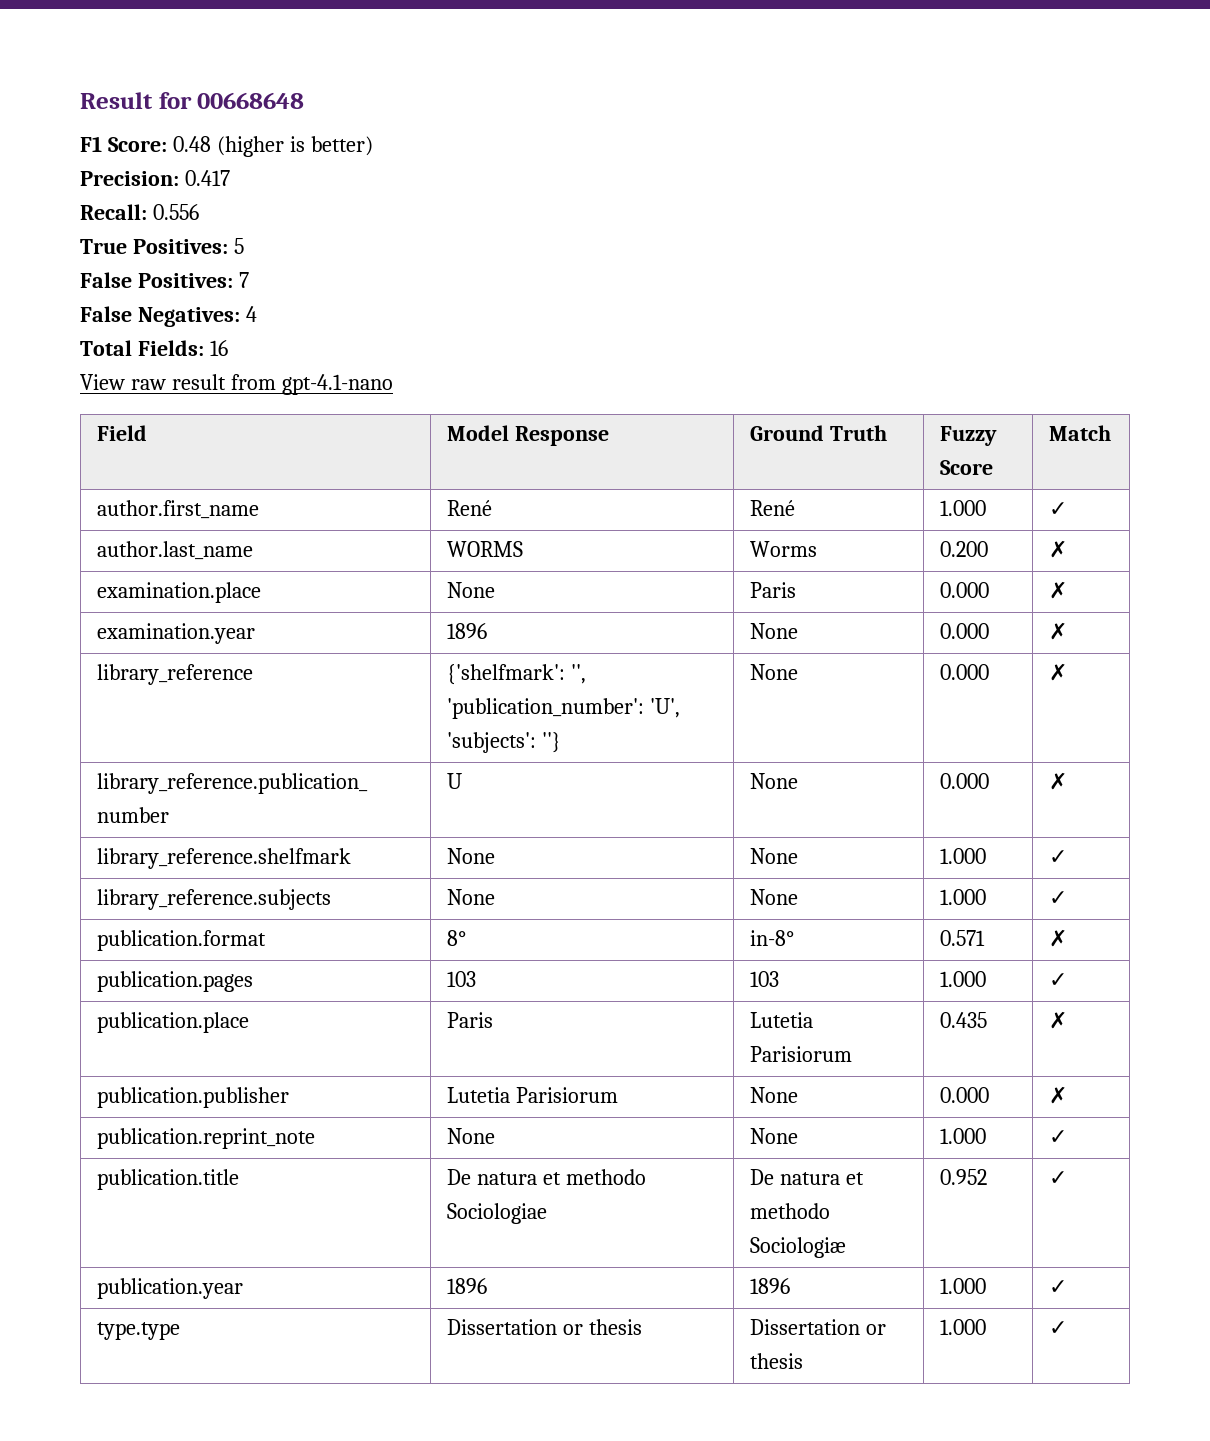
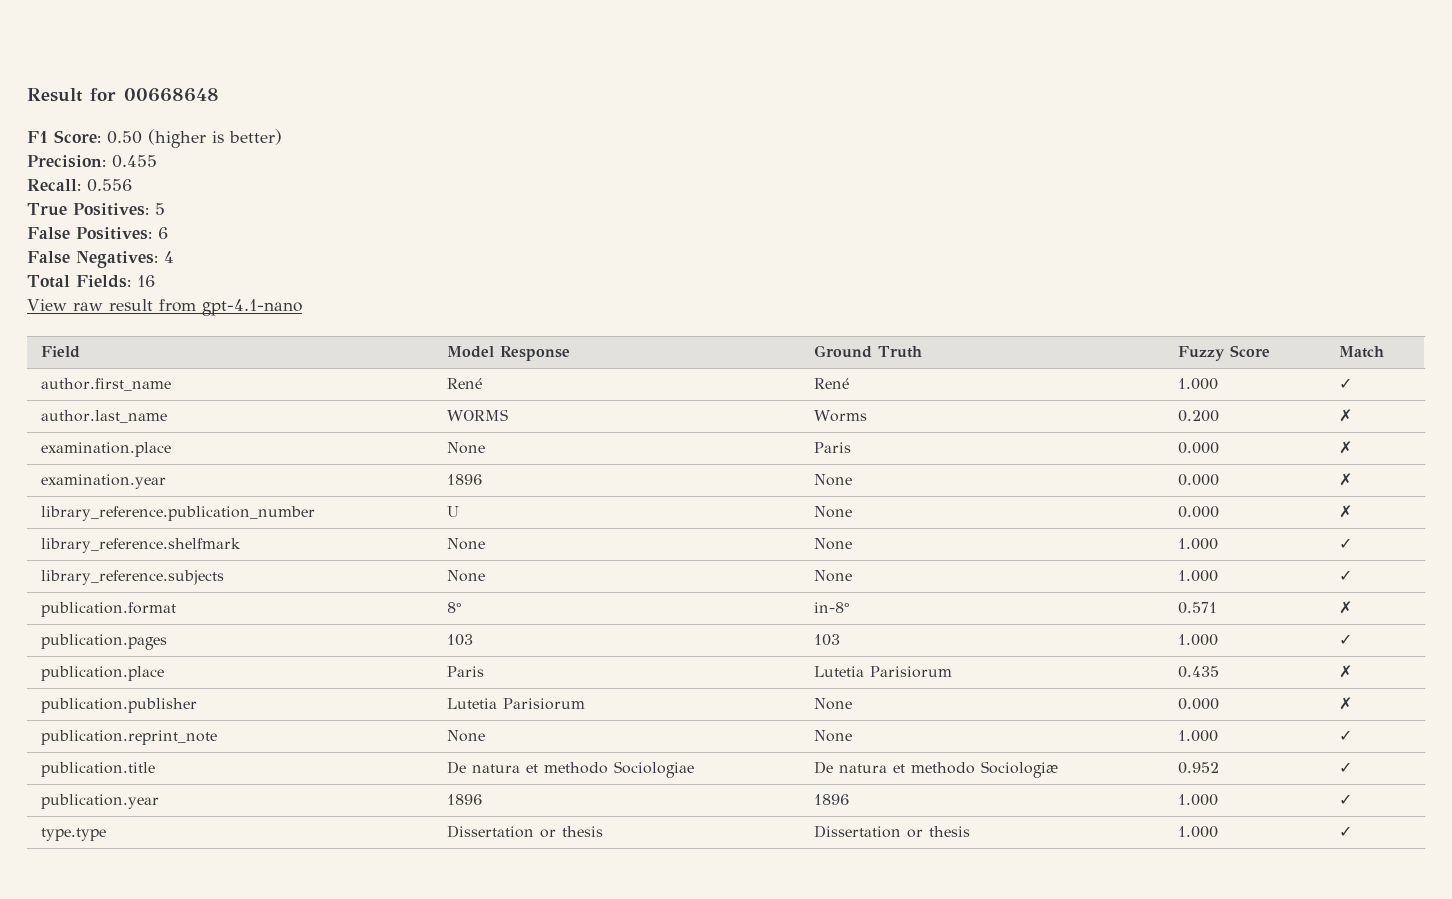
- F1 Score: 0.48 (higher is better)
+ F1 Score: 0.50 (higher is better)
- Precision: 0.417
+ Precision: 0.455
- False Positives: 7
+ False Positives: 6
- library_reference | {'shelfmark': '', 'publication_number': 'U', 'subjects': ''} | None | 0.000 | ✗

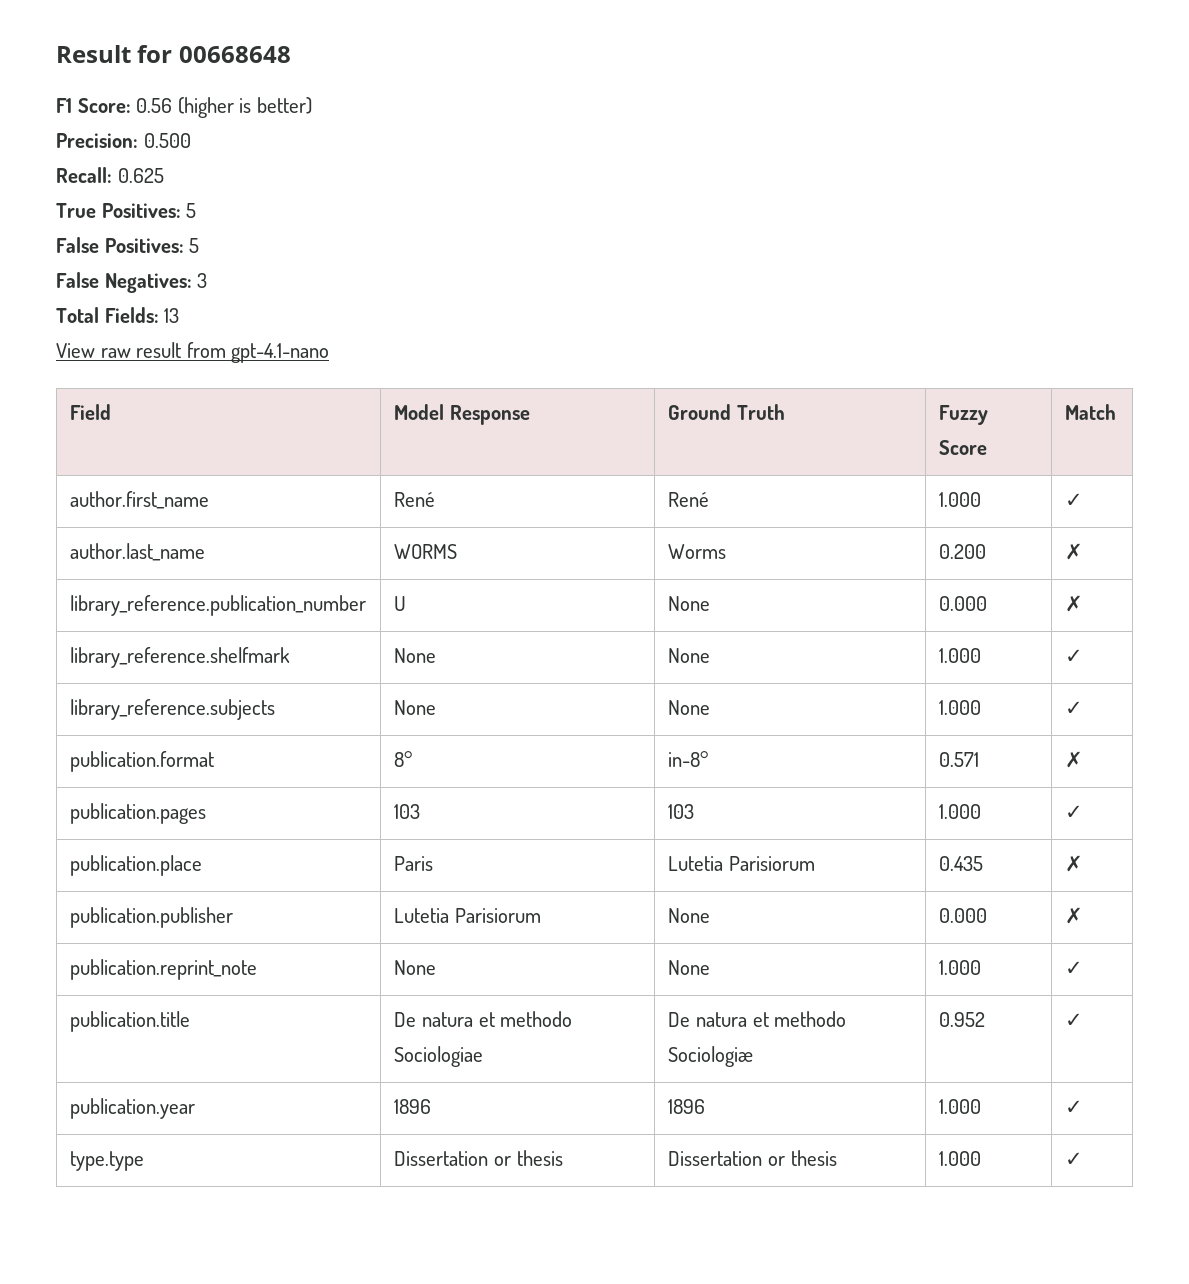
- F1 Score: 0.50 (higher is better)
+ F1 Score: 0.56 (higher is better)
- Precision: 0.455
+ Precision: 0.500
- Recall: 0.556
+ Recall: 0.625
- False Positives: 6
+ False Positives: 5
- False Negatives: 4
+ False Negatives: 3
- Total Fields: 16
+ Total Fields: 13
- examination.place | None | Paris | 0.000 | ✗
- examination.year | 1896 | None | 0.000 | ✗

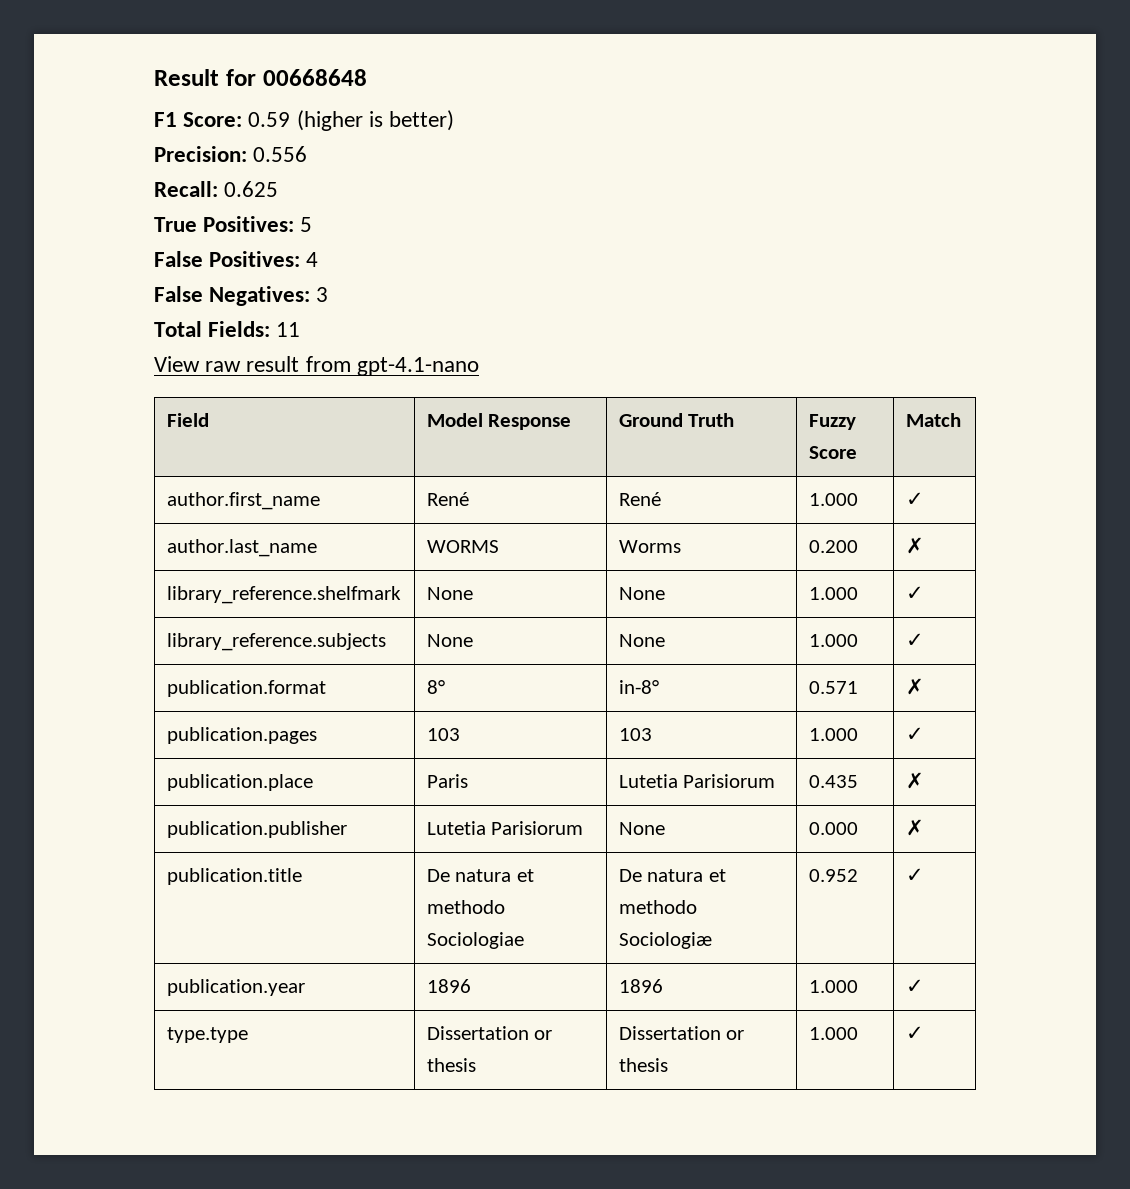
- F1 Score: 0.56 (higher is better)
+ F1 Score: 0.59 (higher is better)
- Precision: 0.500
+ Precision: 0.556
- False Positives: 5
+ False Positives: 4
- Total Fields: 13
+ Total Fields: 11
- library_reference.publication_number | U | None | 0.000 | ✗
- publication.reprint_note | None | None | 1.000 | ✓

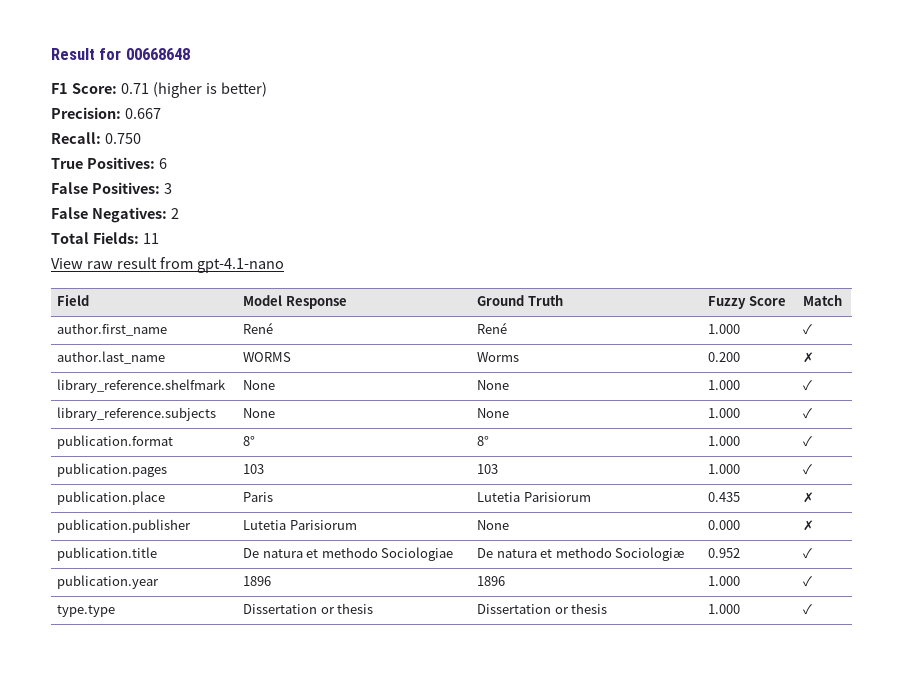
- F1 Score: 0.59 (higher is better)
+ F1 Score: 0.71 (higher is better)
- Precision: 0.556
+ Precision: 0.667
- Recall: 0.625
+ Recall: 0.750
- True Positives: 5
+ True Positives: 6
- False Positives: 4
+ False Positives: 3
- False Negatives: 3
+ False Negatives: 2
- publication.format | 8° | in-8° | 0.571 | ✗
+ publication.format | 8° | 8° | 1.000 | ✓

